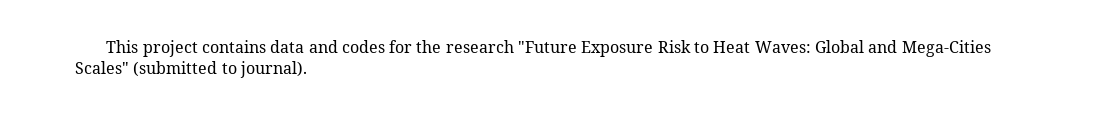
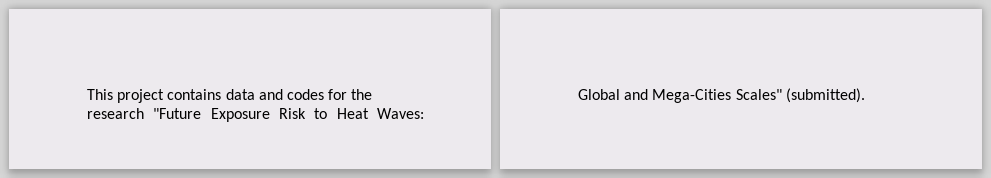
- This project contains data and codes for the research "Future Exposure Risk to Heat Waves: Global and Mega-Cities Scales" (submitted to journal).
+ This project contains data and codes for the research "Future Exposure Risk to Heat Waves: Global and Mega-Cities Scales" (submitted).

